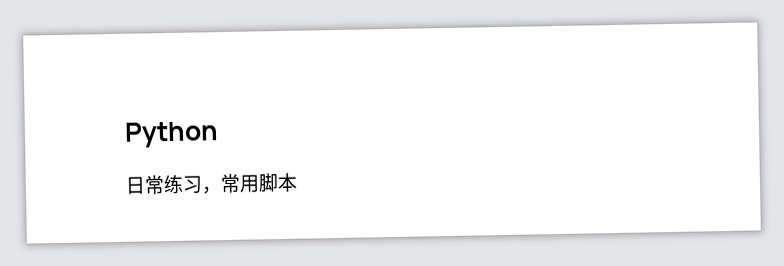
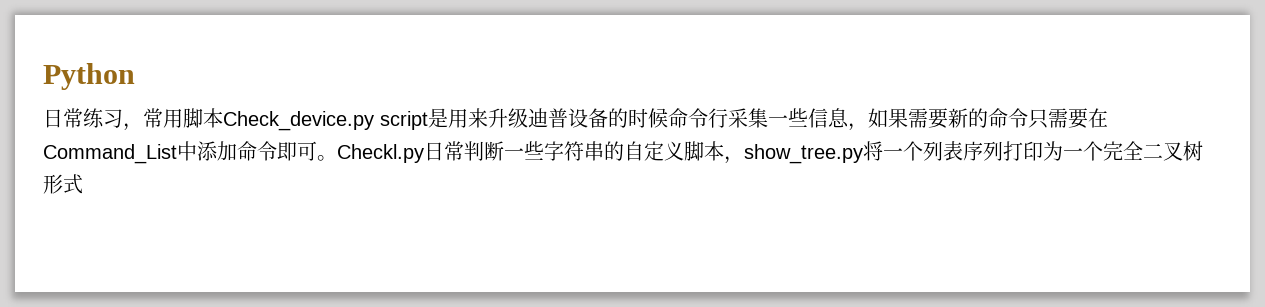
- 日常练习，常用脚本
+ 日常练习，常用脚本Check_device.py script是用来升级迪普设备的时候命令行采集一些信息，如果需要新的命令只需要在Command_List中添加命令即可。Checkl.py日常判断一些字符串的自定义脚本，show_tree.py将一个列表序列打印为一个完全二叉树形式

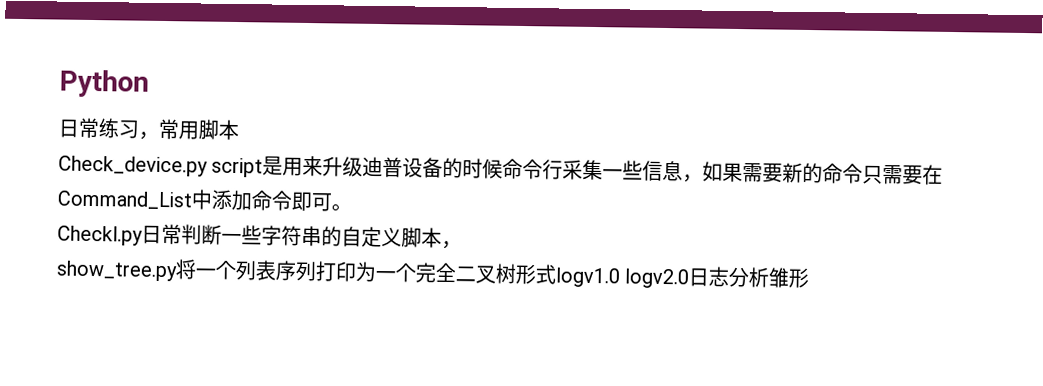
- 日常练习，常用脚本Check_device.py script是用来升级迪普设备的时候命令行采集一些信息，如果需要新的命令只需要在Command_List中添加命令即可。Checkl.py日常判断一些字符串的自定义脚本，show_tree.py将一个列表序列打印为一个完全二叉树形式
+ 日常练习，常用脚本
+ Check_device.py script是用来升级迪普设备的时候命令行采集一些信息，如果需要新的命令只需要在Command_List中添加命令即可。
+ Checkl.py日常判断一些字符串的自定义脚本，
+ show_tree.py将一个列表序列打印为一个完全二叉树形式logv1.0 logv2.0日志分析雏形

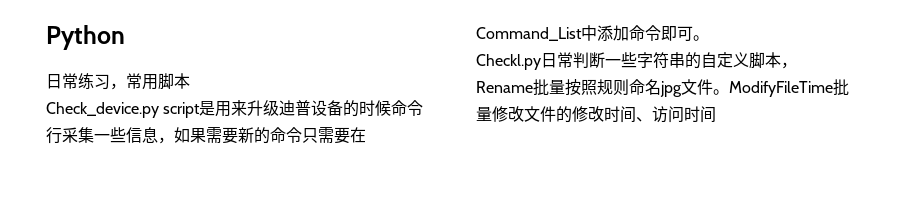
- show_tree.py将一个列表序列打印为一个完全二叉树形式logv1.0 logv2.0日志分析雏形
+ Rename批量按照规则命名jpg文件。ModifyFileTime批量修改文件的修改时间、访问时间

